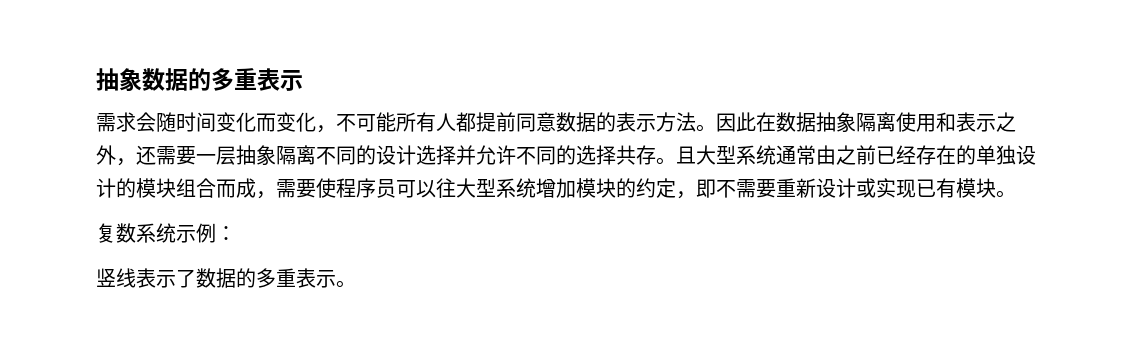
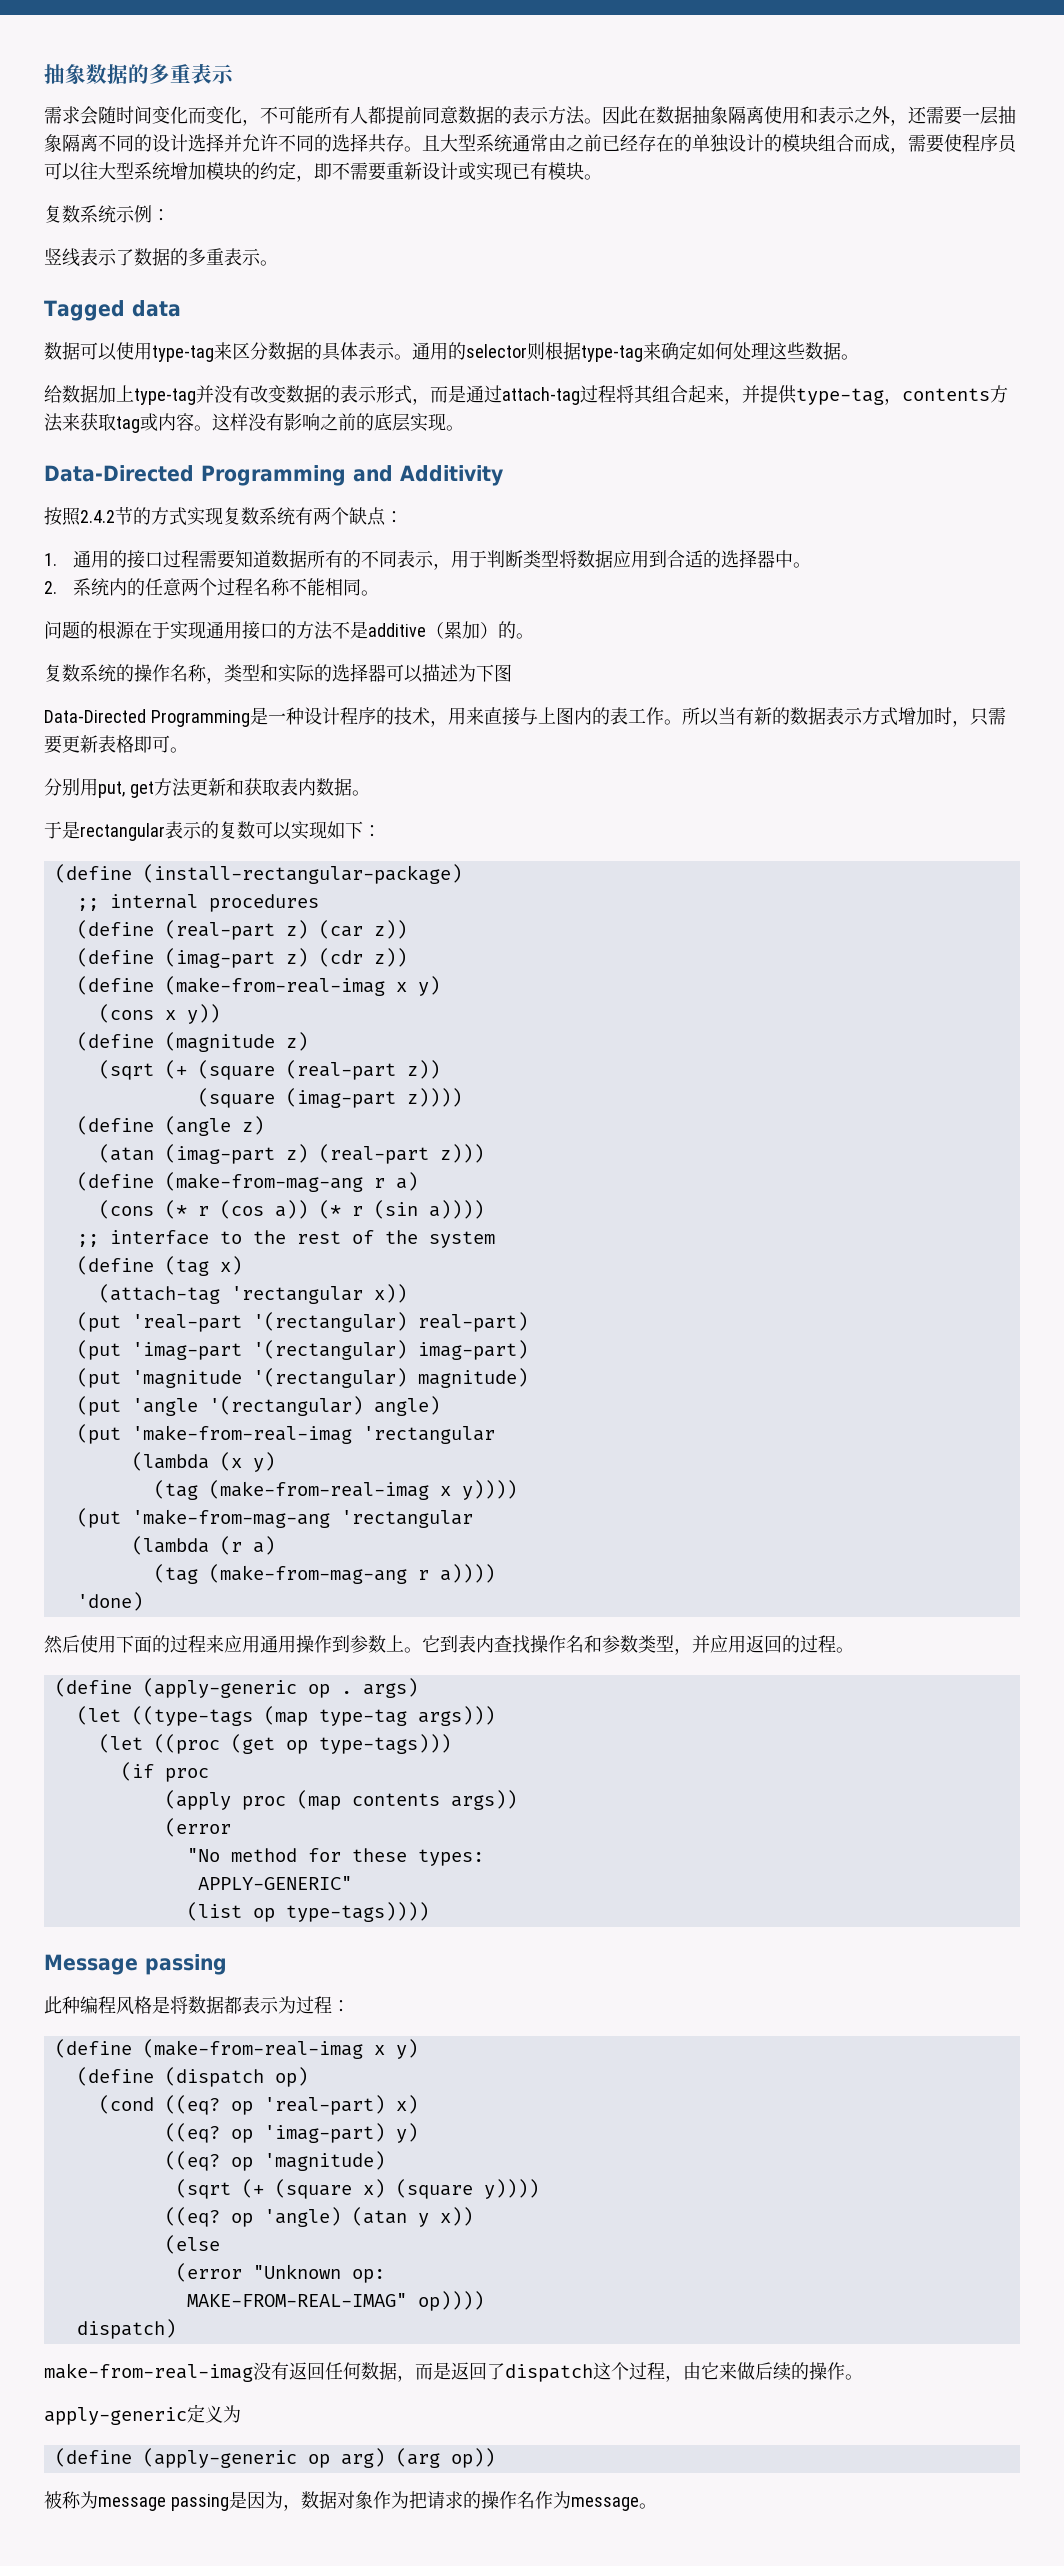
+ Tagged data
+ 数据可以使用type-tag来区分数据的具体表示。通用的selector则根据type-tag来确定如何处理这些数据。
+ 给数据加上type-tag并没有改变数据的表示形式，而是通过attach-tag过程将其组合起来，并提供type-tag，contents方法来获取tag或内容。这样没有影响之前的底层实现。
+ Data-Directed Programming and Additivity
+ 按照2.4.2节的方式实现复数系统有两个缺点：
+ 1.通用的接口过程需要知道数据所有的不同表示，用于判断类型将数据应用到合适的选择器中。
+ 2.系统内的任意两个过程名称不能相同。
+ 问题的根源在于实现通用接口的方法不是additive（累加）的。
+ 复数系统的操作名称，类型和实际的选择器可以描述为下图
+ Data-Directed Programming是一种设计程序的技术，用来直接与上图内的表工作。所以当有新的数据表示方式增加时，只需要更新表格即可。
+ 分别用put, get方法更新和获取表内数据。
+ 于是rectangular表示的复数可以实现如下：
+ (define (install-rectangular-package)
+ ;; internal procedures
+ (define (real-part z) (car z))
+ (define (imag-part z) (cdr z))
+ (define (make-from-real-imag x y)
+ (cons x y))
+ (define (magnitude z)
+ (sqrt (+ (square (real-part z))
+ (square (imag-part z))))
+ (define (angle z)
+ (atan (imag-part z) (real-part z)))
+ (define (make-from-mag-ang r a)
+ (cons (* r (cos a)) (* r (sin a))))
+ ;; interface to the rest of the system
+ (define (tag x)
+ (attach-tag 'rectangular x))
+ (put 'real-part '(rectangular) real-part)
+ (put 'imag-part '(rectangular) imag-part)
+ (put 'magnitude '(rectangular) magnitude)
+ (put 'angle '(rectangular) angle)
+ (put 'make-from-real-imag 'rectangular
+ (lambda (x y)
+ (tag (make-from-real-imag x y))))
+ (put 'make-from-mag-ang 'rectangular
+ (lambda (r a)
+ (tag (make-from-mag-ang r a))))
+ 'done)
+ 然后使用下面的过程来应用通用操作到参数上。它到表内查找操作名和参数类型，并应用返回的过程。
+ (define (apply-generic op . args)
+ (let ((type-tags (map type-tag args)))
+ (let ((proc (get op type-tags)))
+ (if proc
+ (apply proc (map contents args))
+ (error
+ "No method for these types:
+ APPLY-GENERIC"
+ (list op type-tags))))
+ Message passing
+ 此种编程风格是将数据都表示为过程：
+ (define (make-from-real-imag x y)
+ (define (dispatch op)
+ (cond ((eq? op 'real-part) x)
+ ((eq? op 'imag-part) y)
+ ((eq? op 'magnitude)
+ (sqrt (+ (square x) (square y))))
+ ((eq? op 'angle) (atan y x))
+ (else
+ (error "Unknown op:
+ MAKE-FROM-REAL-IMAG" op))))
+ dispatch)
+ make-from-real-imag没有返回任何数据，而是返回了dispatch这个过程，由它来做后续的操作。
+ apply-generic定义为
+ (define (apply-generic op arg) (arg op))
+ 被称为message passing是因为，数据对象作为把请求的操作名作为message。

